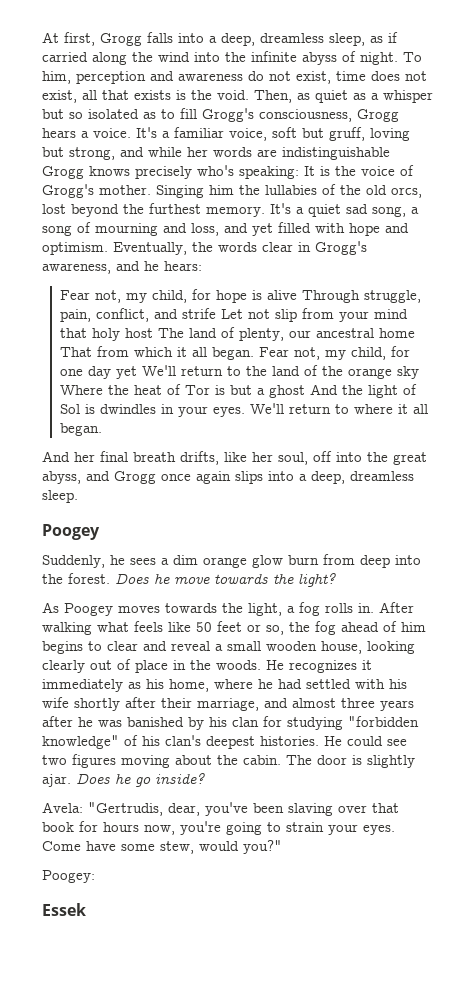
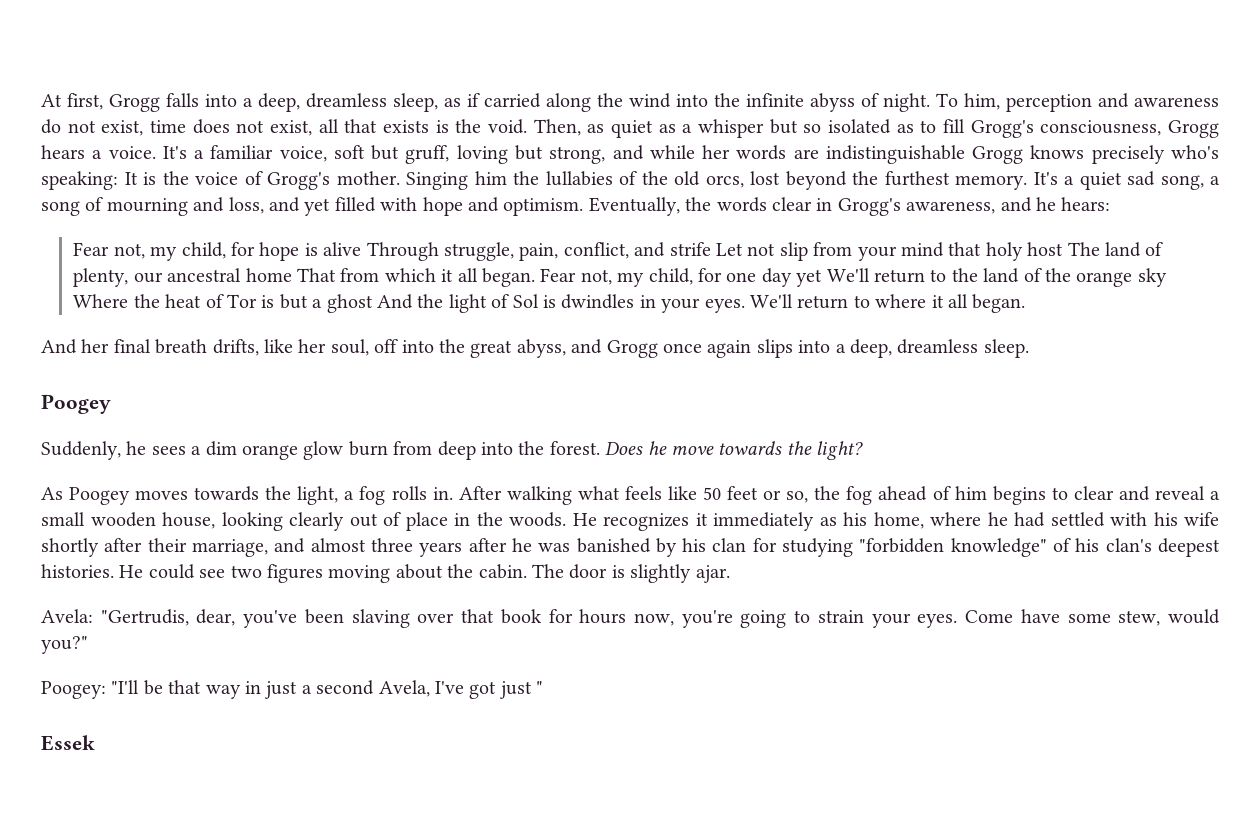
- Does he go inside?
- Poogey:
+ Poogey: "I'll be that way in just a second Avela, I've got just "

